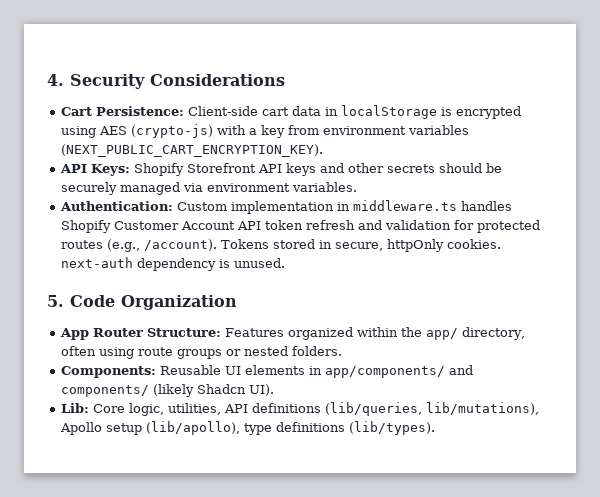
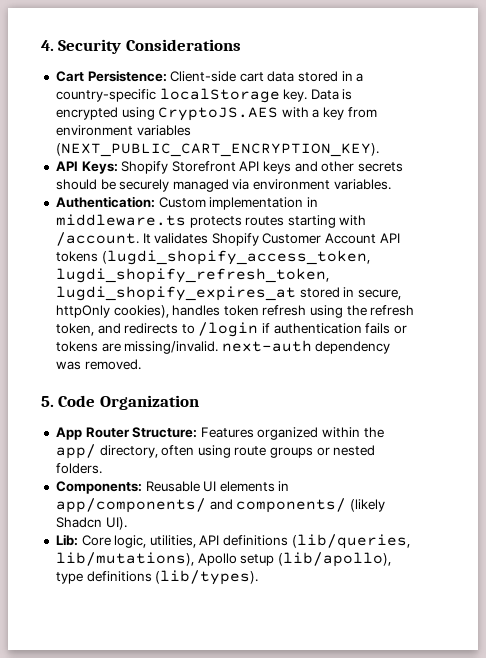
- Cart Persistence: Client-side cart data in localStorage is encrypted using AES (crypto-js) with a key from environment variables (NEXT_PUBLIC_CART_ENCRYPTION_KEY).
+ Cart Persistence: Client-side cart data stored in a country-specific localStorage key. Data is encrypted using CryptoJS.AES with a key from environment variables (NEXT_PUBLIC_CART_ENCRYPTION_KEY).
- Authentication: Custom implementation in middleware.ts handles Shopify Customer Account API token refresh and validation for protected routes (e.g., /account). Tokens stored in secure, httpOnly cookies. next-auth dependency is unused.
+ Authentication: Custom implementation in middleware.ts protects routes starting with /account. It validates Shopify Customer Account API tokens (lugdi_shopify_access_token, lugdi_shopify_refresh_token, lugdi_shopify_expires_at stored in secure, httpOnly cookies), handles token refresh using the refresh token, and redirects to /login if authentication fails or tokens are missing/invalid. next-auth dependency was removed.

